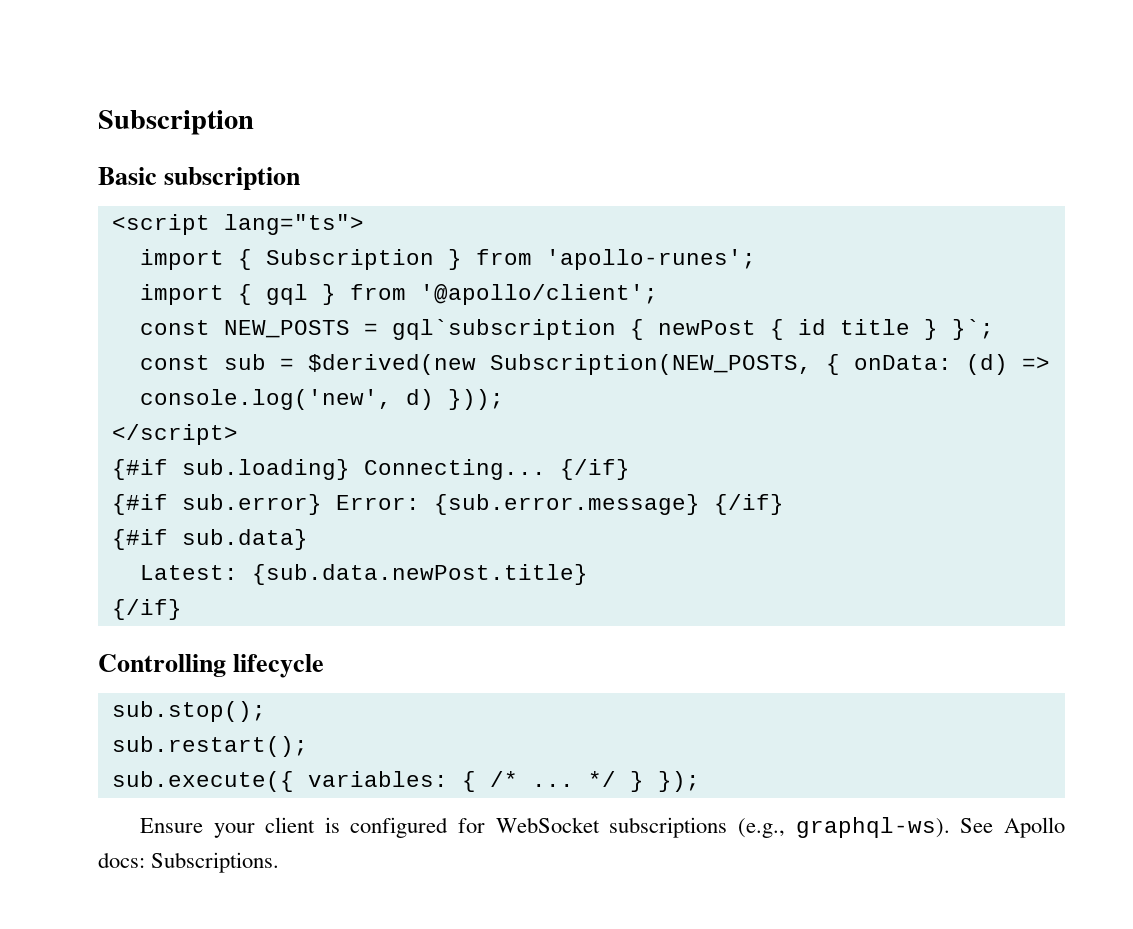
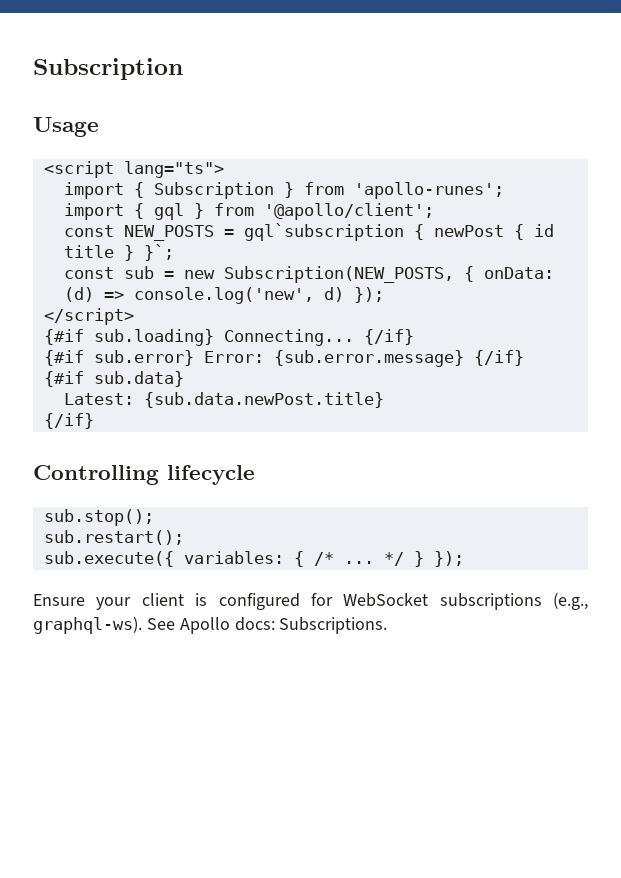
- Basic subscription
+ Usage
- const sub = $derived(new Subscription(NEW_POSTS, { onData: (d) => console.log('new', d) }));
+ const sub = new Subscription(NEW_POSTS, { onData: (d) => console.log('new', d) });

